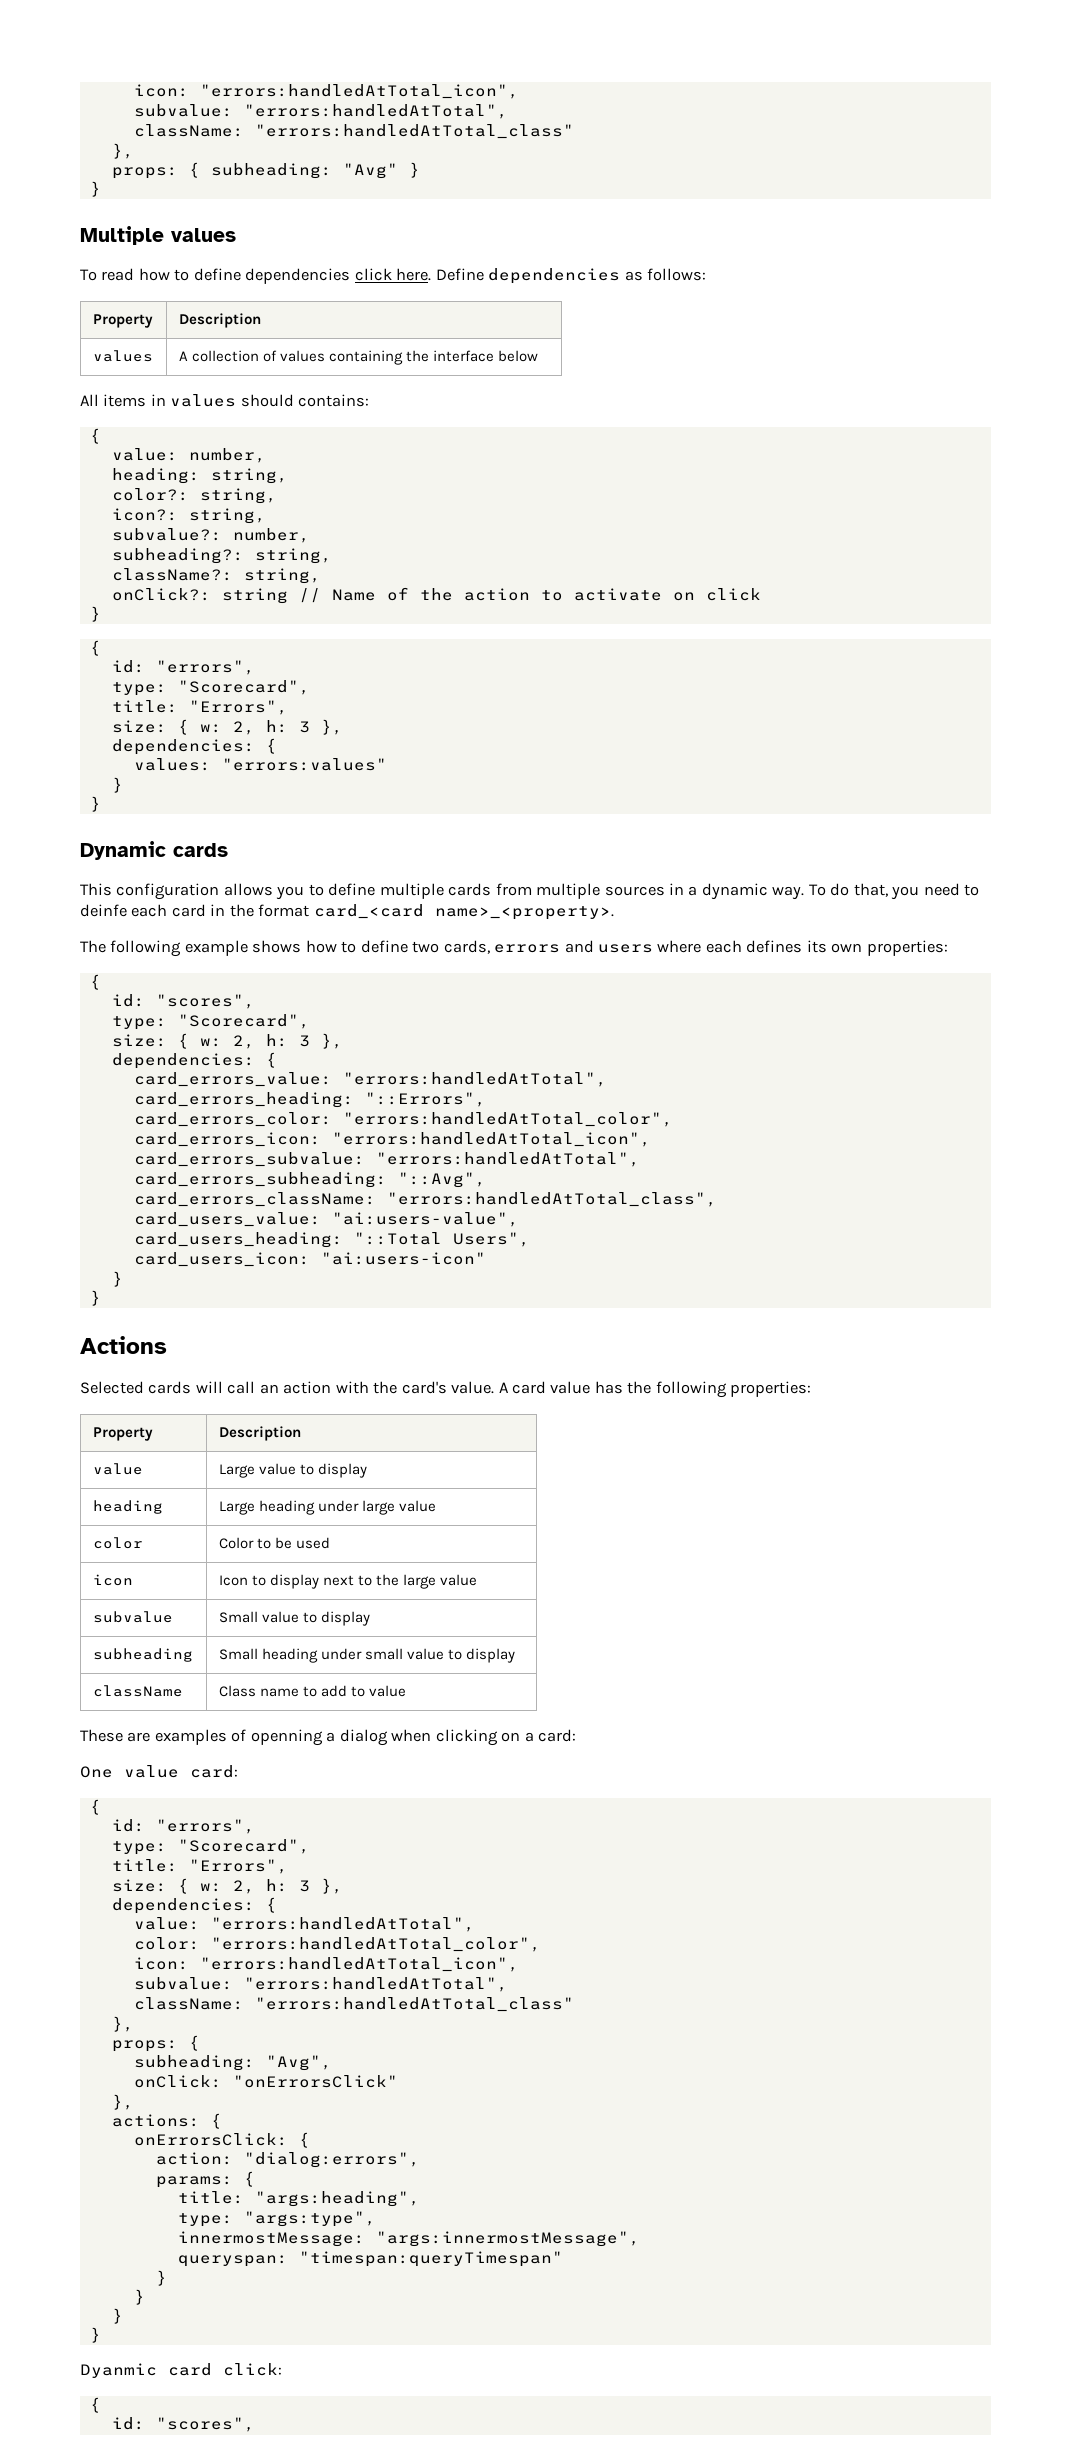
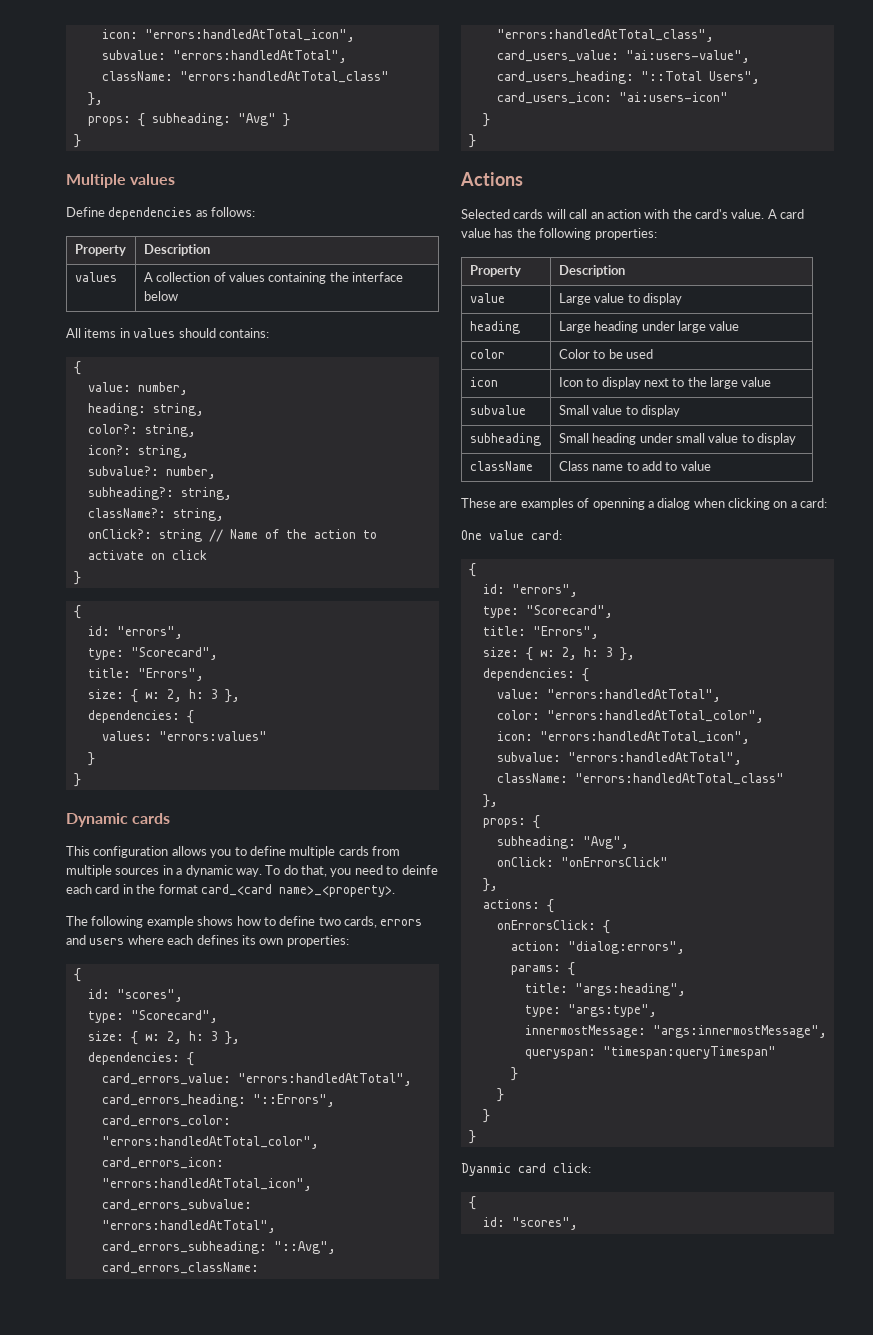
- To read how to define dependencies click here.

